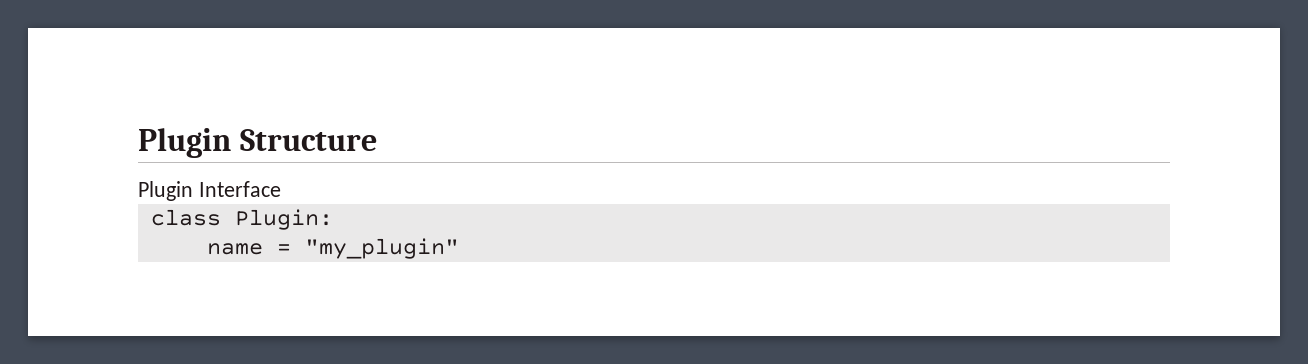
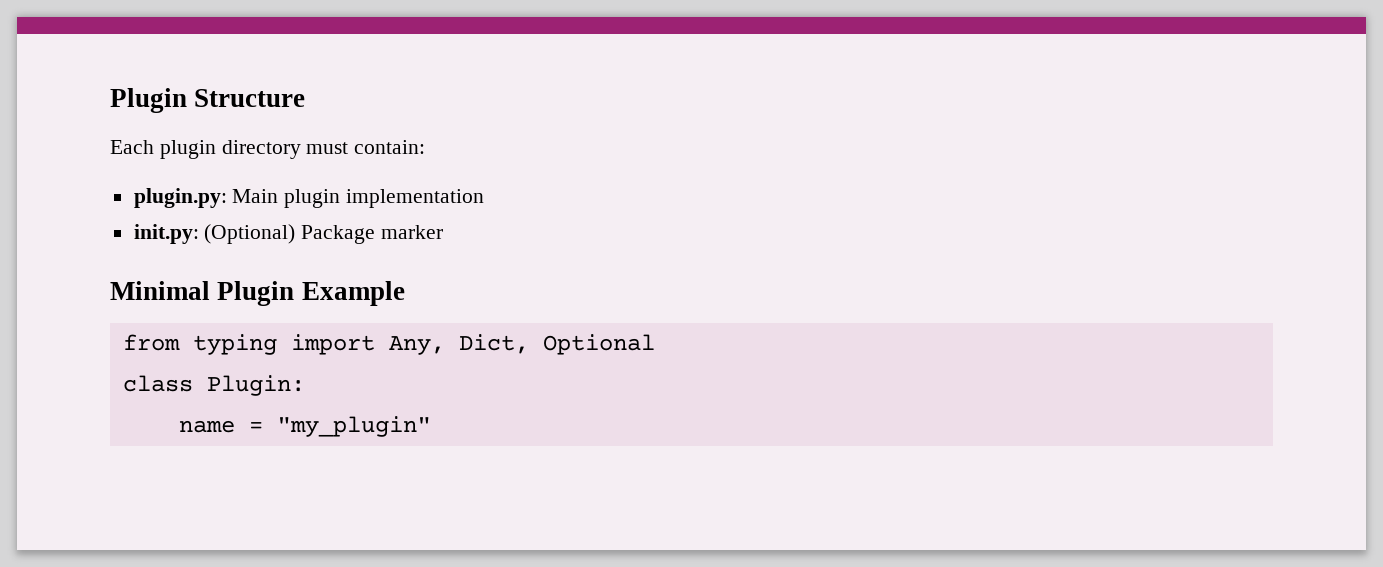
- Plugin Interface
+ Each plugin directory must contain:
+ plugin.py: Main plugin implementation
+ init.py: (Optional) Package marker
+ Minimal Plugin Example
+ from typing import Any, Dict, Optional

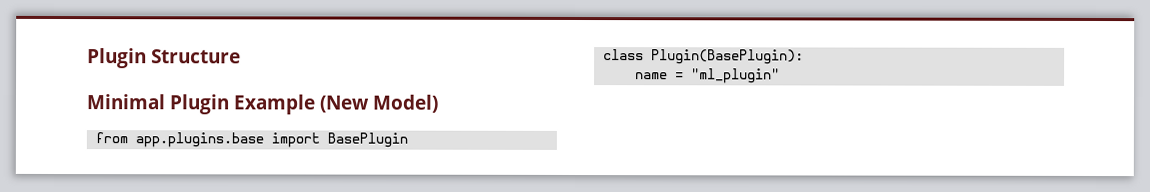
- Each plugin directory must contain:
- plugin.py: Main plugin implementation
- init.py: (Optional) Package marker
- Minimal Plugin Example
+ Minimal Plugin Example (New Model)
- from typing import Any, Dict, Optional
+ from app.plugins.base import BasePlugin
- class Plugin:
+ class Plugin(BasePlugin):
- name = "my_plugin"
+ name = "ml_plugin"

